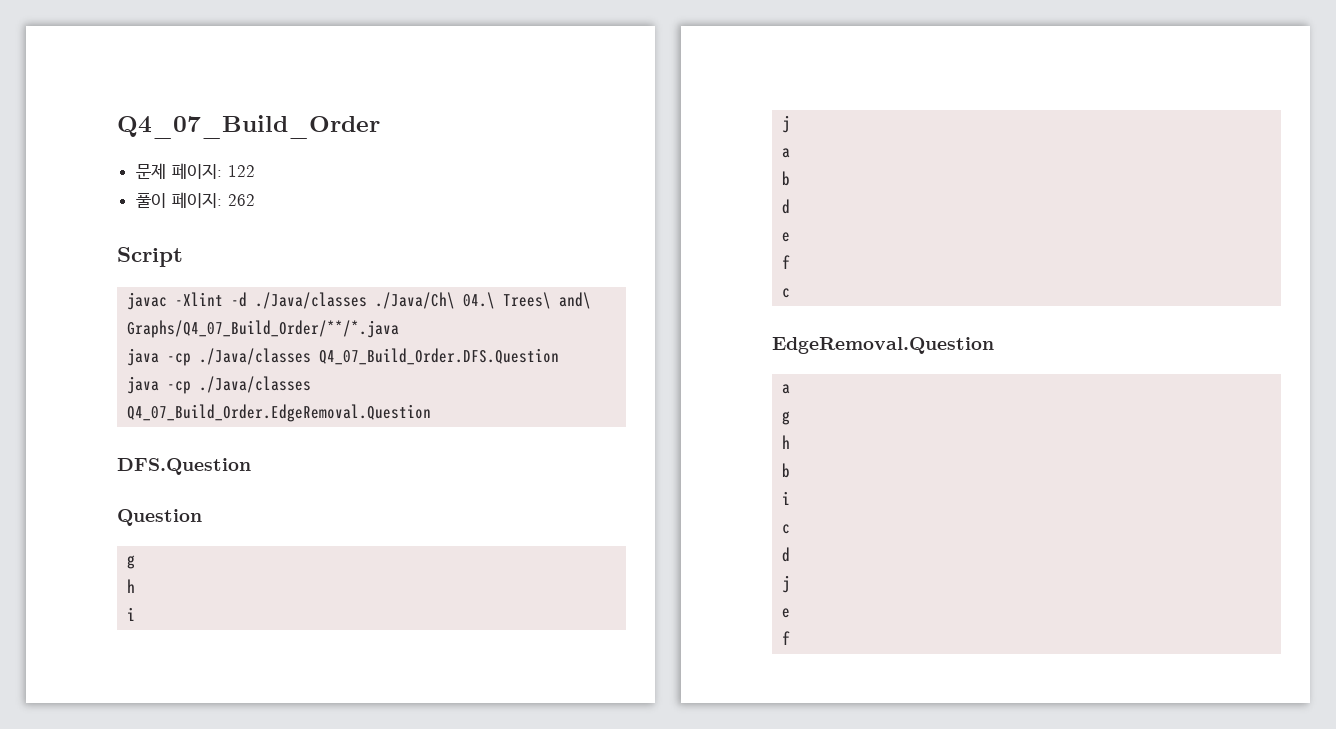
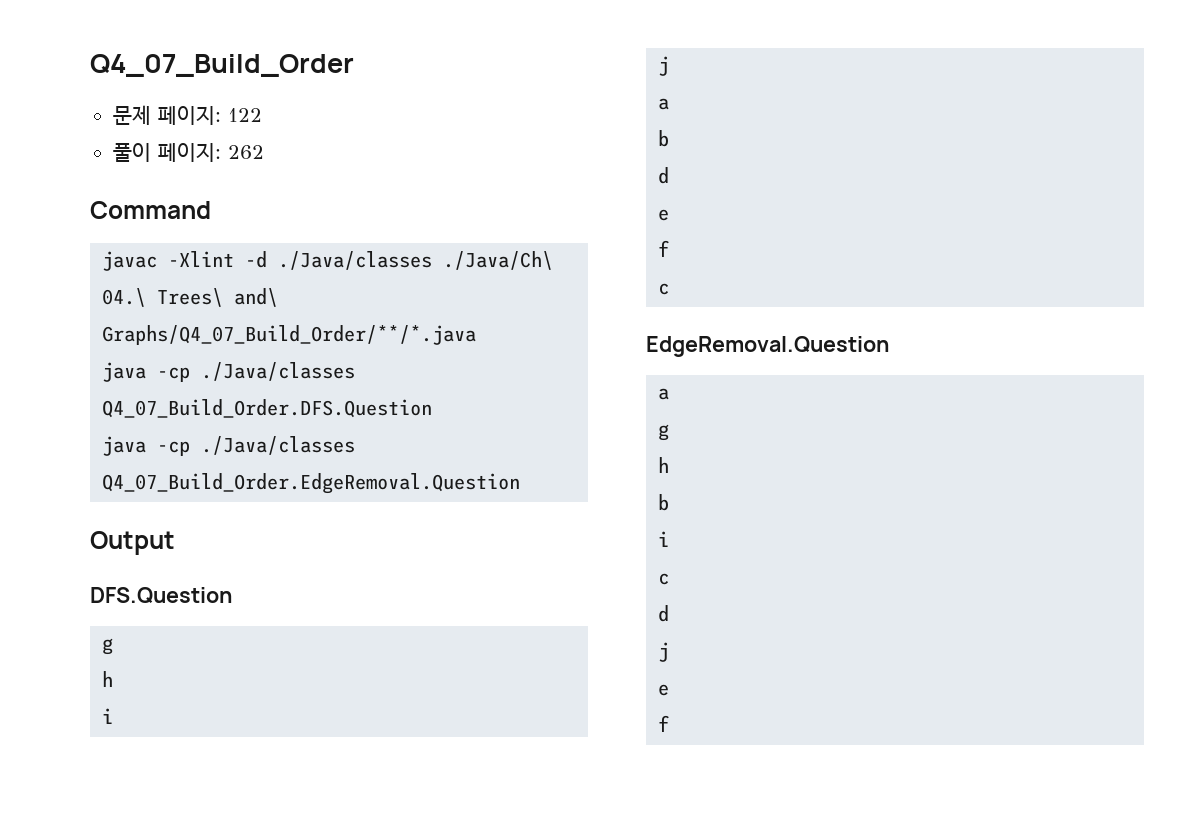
- Script
+ Command
+ Output
- Question

